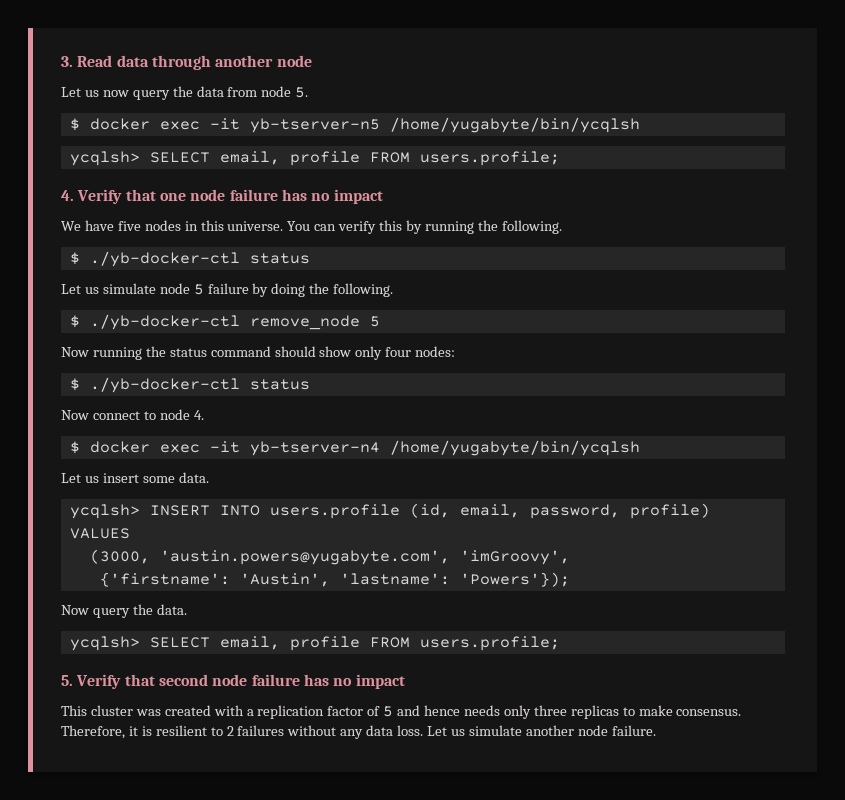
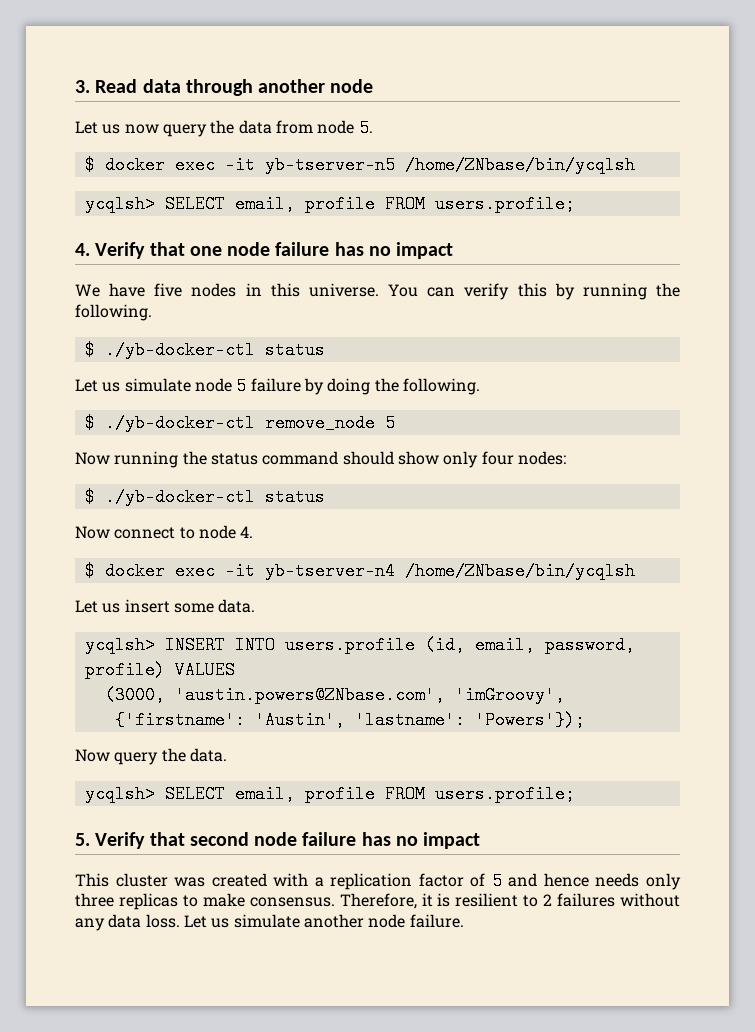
- $ docker exec -it yb-tserver-n5 /home/yugabyte/bin/ycqlsh
+ $ docker exec -it yb-tserver-n5 /home/ZNbase/bin/ycqlsh
- $ docker exec -it yb-tserver-n4 /home/yugabyte/bin/ycqlsh
+ $ docker exec -it yb-tserver-n4 /home/ZNbase/bin/ycqlsh
- (3000, 'austin.powers@yugabyte.com', 'imGroovy',
+ (3000, 'austin.powers@ZNbase.com', 'imGroovy',

